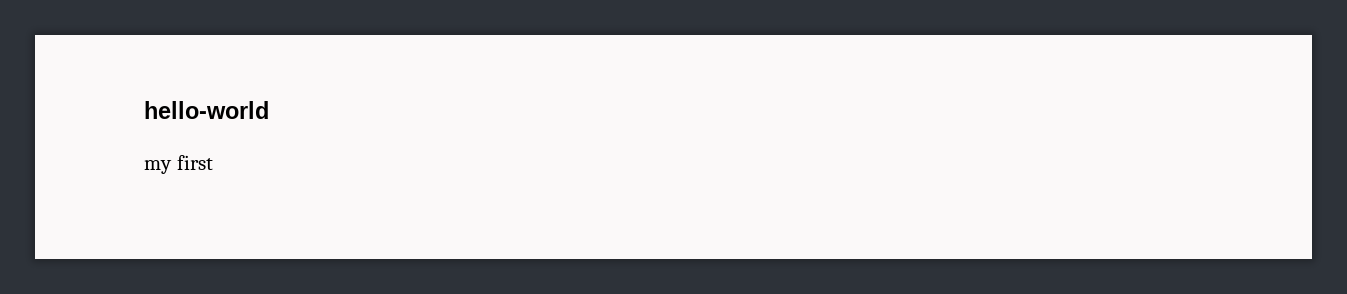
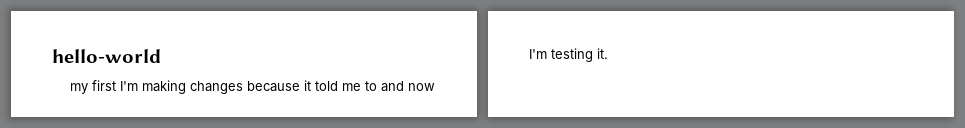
- my first
+ my first I'm making changes because it told me to and now I'm testing it.

